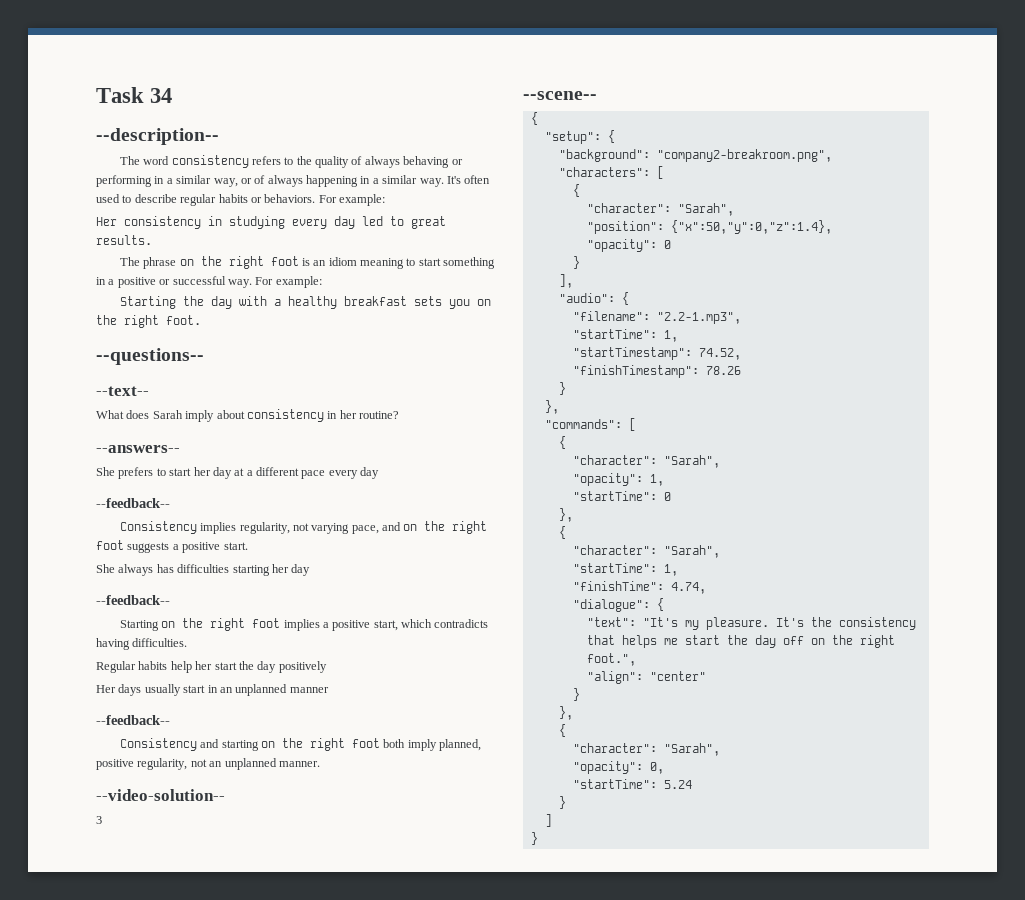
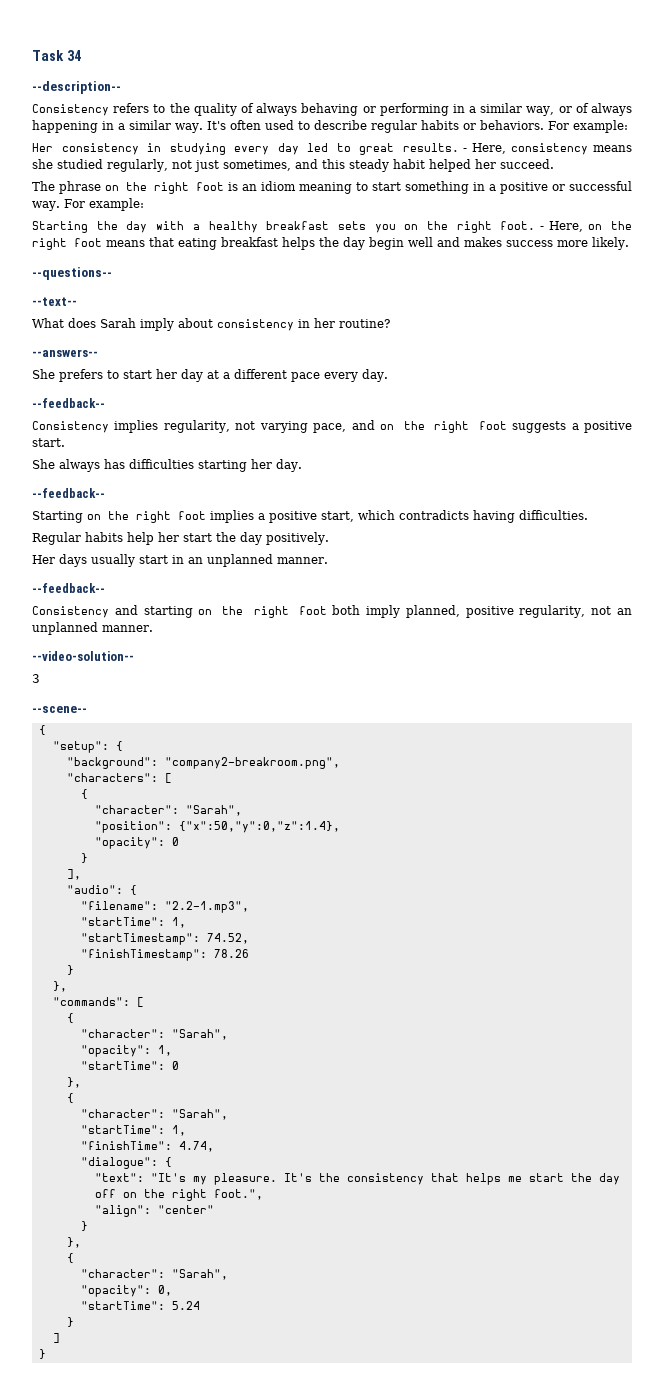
- The word consistency refers to the quality of always behaving or performing in a similar way, or of always happening in a similar way.
+ Consistency refers to the quality of always behaving or performing in a similar way, or of always happening in a similar way.
+ - Here, consistency means she studied regularly, not just sometimes, and this steady habit helped her succeed.
+ - Here, on the right foot means that eating breakfast helps the day begin well and makes success more likely.
- She prefers to start her day at a different pace every day
+ She prefers to start her day at a different pace every day.
- She always has difficulties starting her day
+ She always has difficulties starting her day.
- Regular habits help her start the day positively
+ Regular habits help her start the day positively.
- Her days usually start in an unplanned manner
+ Her days usually start in an unplanned manner.

